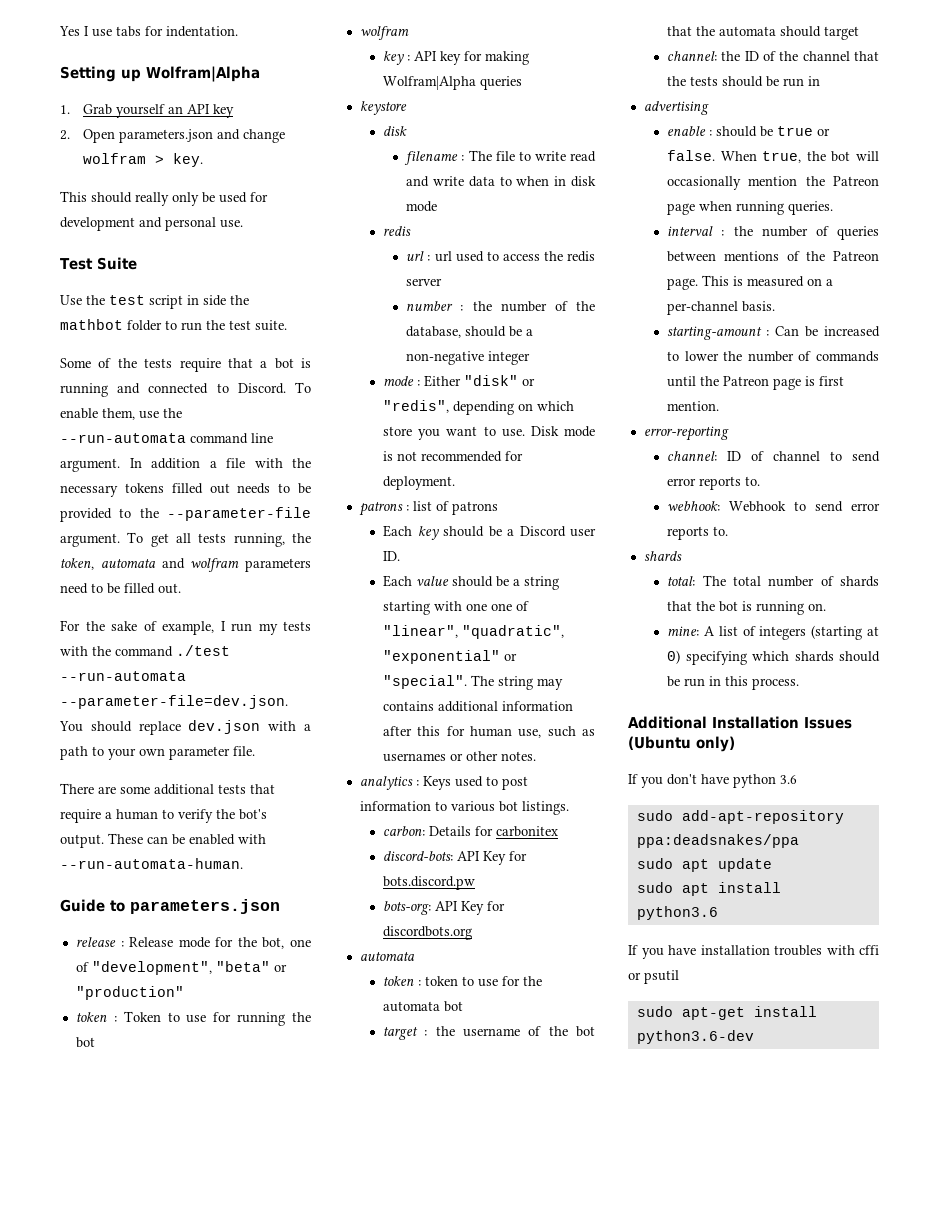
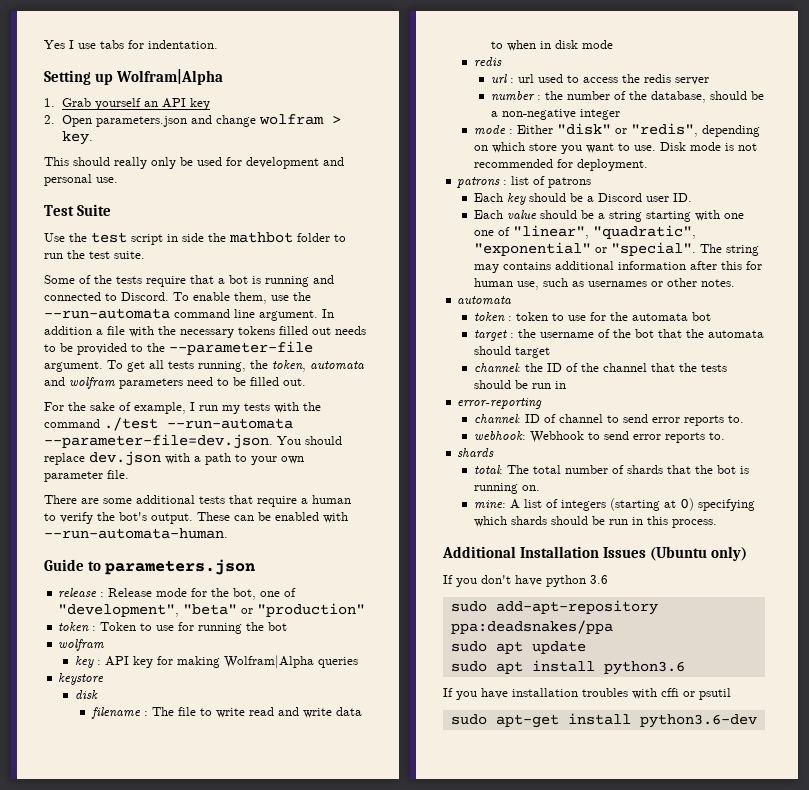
- analytics : Keys used to post information to various bot listings.
- carbon: Details for carbonitex
- discord-bots: API Key for bots.discord.pw
- bots-org: API Key for discordbots.org
- advertising
- enable : should be true or false. When true, the bot will occasionally mention the Patreon page when running queries.
- interval : the number of queries between mentions of the Patreon page. This is measured on a per-channel basis.
- starting-amount : Can be increased to lower the number of commands until the Patreon page is first mention.

